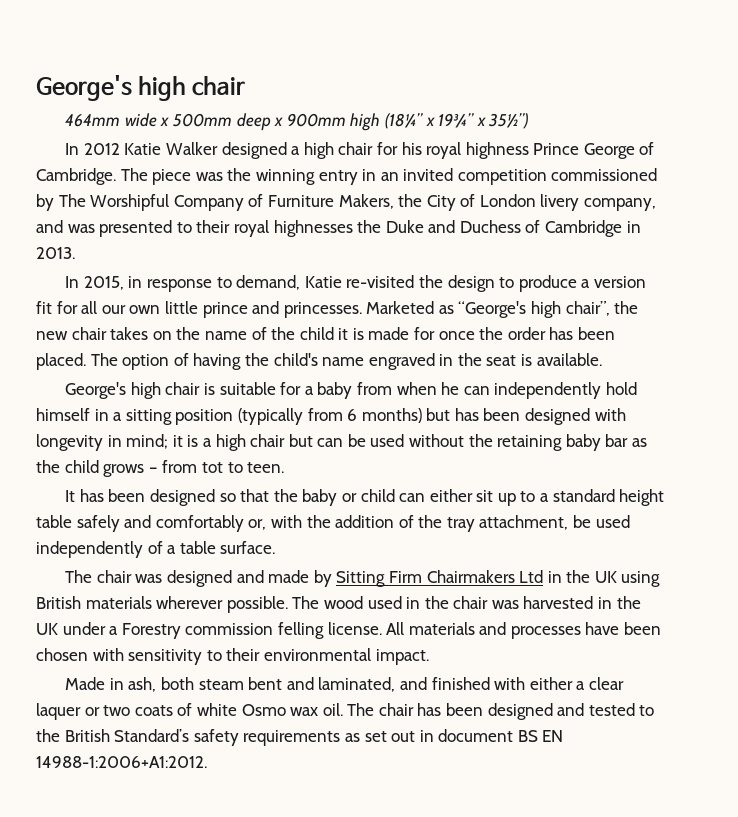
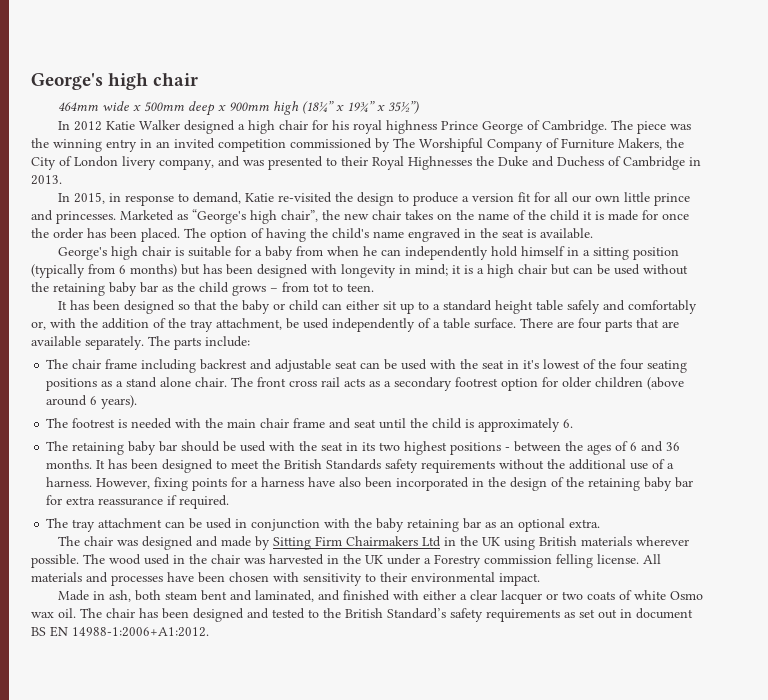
- The piece was the winning entry in an invited competition commissioned by The Worshipful Company of Furniture Makers, the City of London livery company, and was presented to their royal highnesses the Duke and Duchess of Cambridge in 2013.
+ The piece was the winning entry in an invited competition commissioned by The Worshipful Company of Furniture Makers, the City of London livery company, and was presented to their Royal Highnesses the Duke and Duchess of Cambridge in 2013.
+ There are four parts that are available separately. The parts include:
+ The chair frame including backrest and adjustable seat can be used with the seat in it's lowest of the four seating positions as a stand alone chair. The front cross rail acts as a secondary footrest option for older children (above around 6 years).
+ The footrest is needed with the main chair frame and seat until the child is approximately 6.
+ The retaining baby bar should be used with the seat in its two highest positions - between the ages of 6 and 36 months. It has been designed to meet the British Standards safety requirements without the additional use of a harness. However, fixing points for a harness have also been incorporated in the design of the retaining baby bar for extra reassurance if required.
+ The tray attachment can be used in conjunction with the baby retaining bar as an optional extra.
- Made in ash, both steam bent and laminated, and finished with either a clear laquer or two coats of white Osmo wax oil.
+ Made in ash, both steam bent and laminated, and finished with either a clear lacquer or two coats of white Osmo wax oil.

